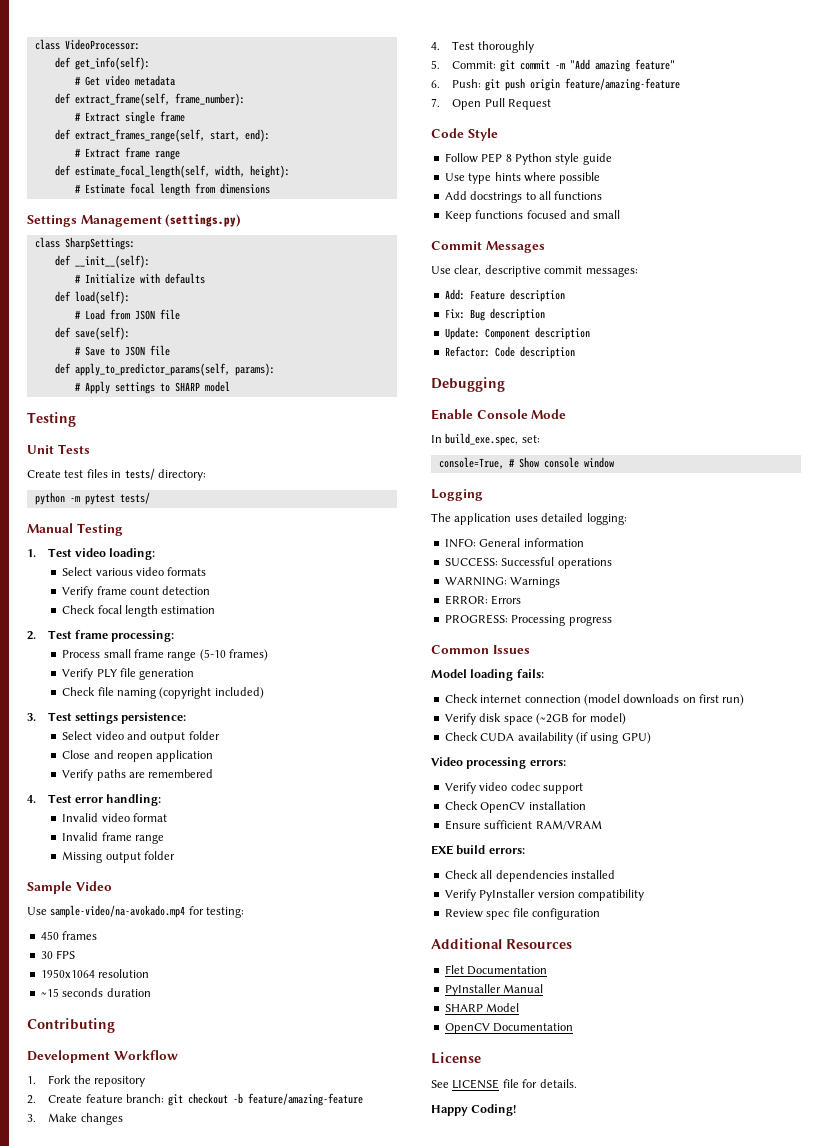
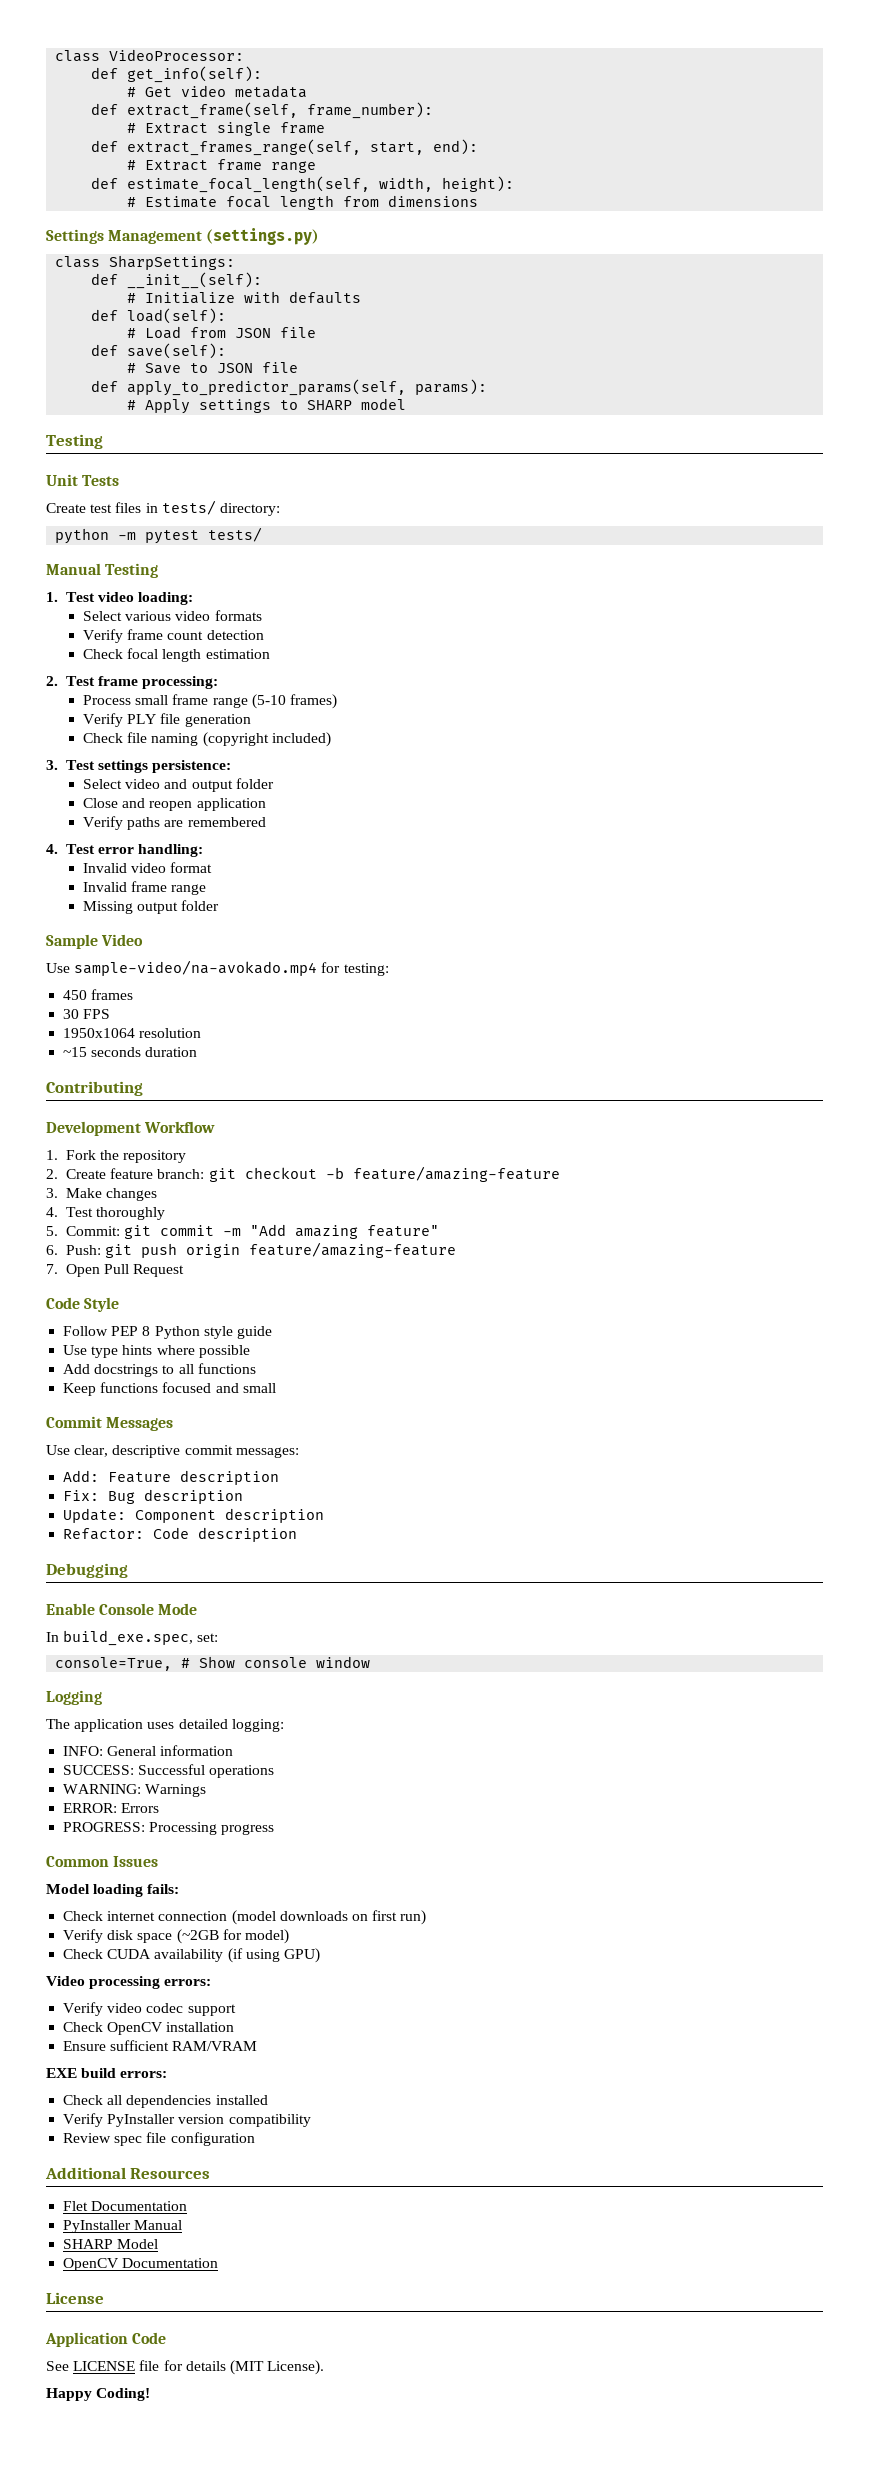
+ Application Code
- See LICENSE file for details.
+ See LICENSE file for details (MIT License).

